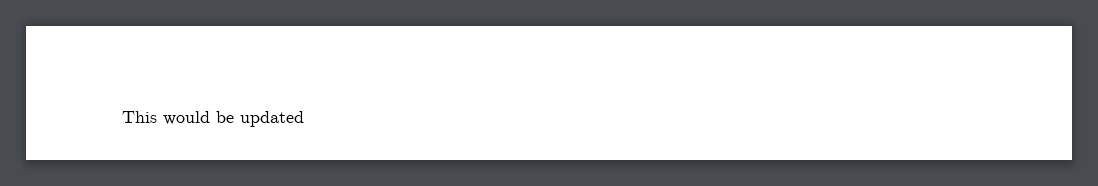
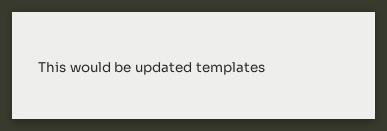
- This would be updated
+ This would be updated templates

